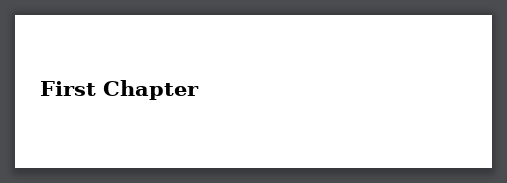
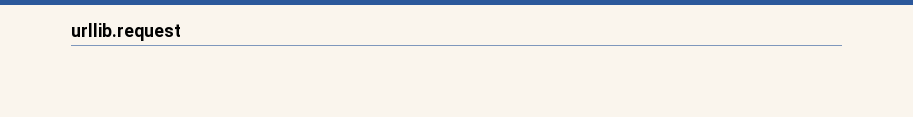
- First Chapter
+ urllib.request

